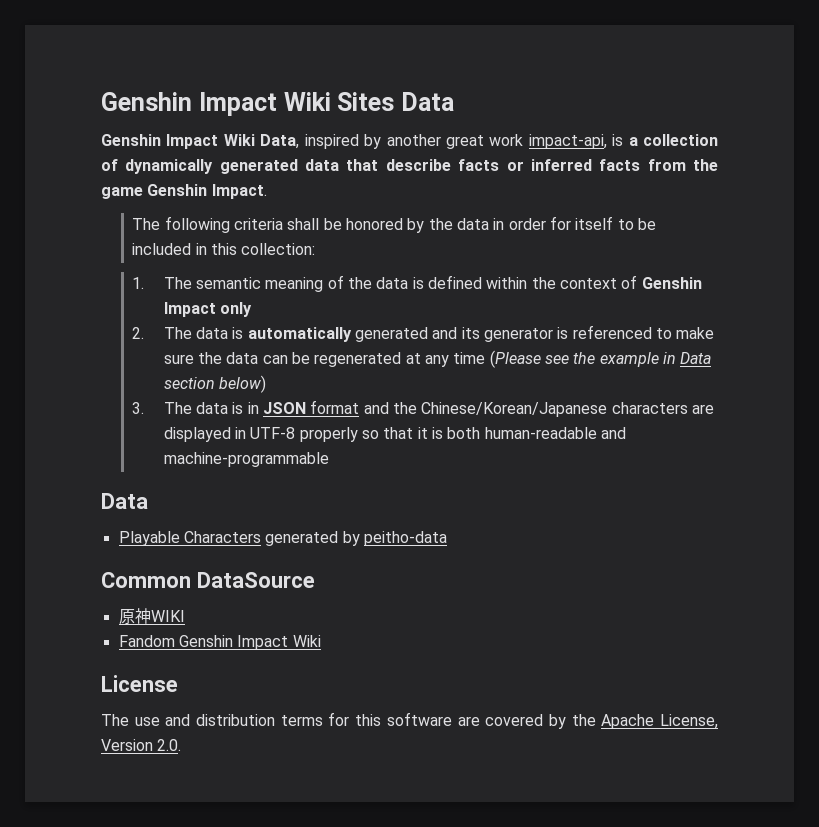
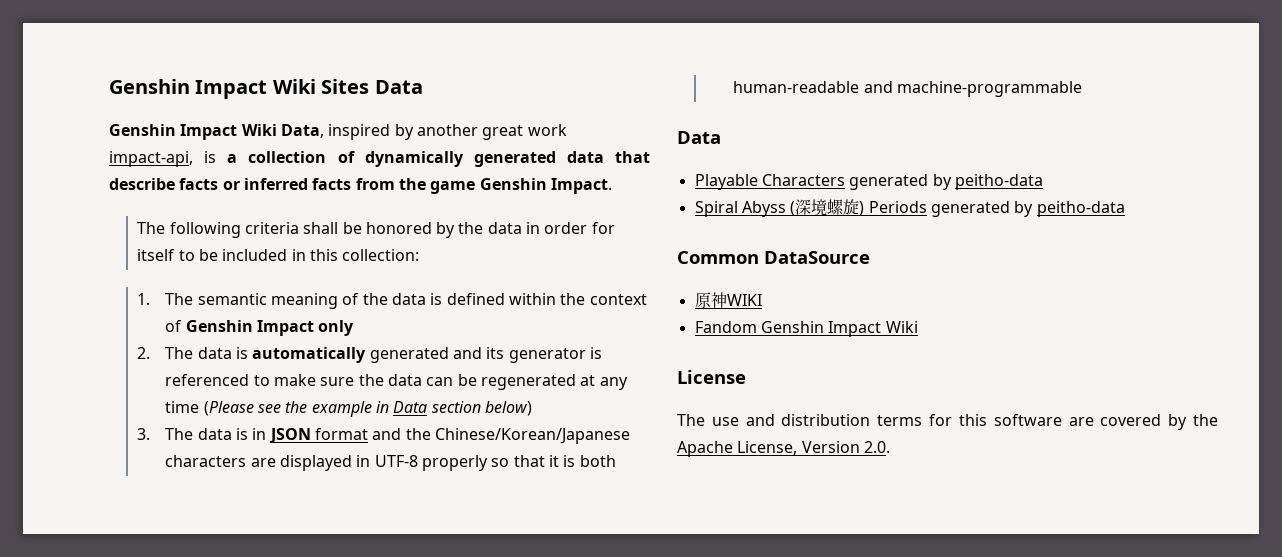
+ Spiral Abyss (深境螺旋) Periods generated by peitho-data

